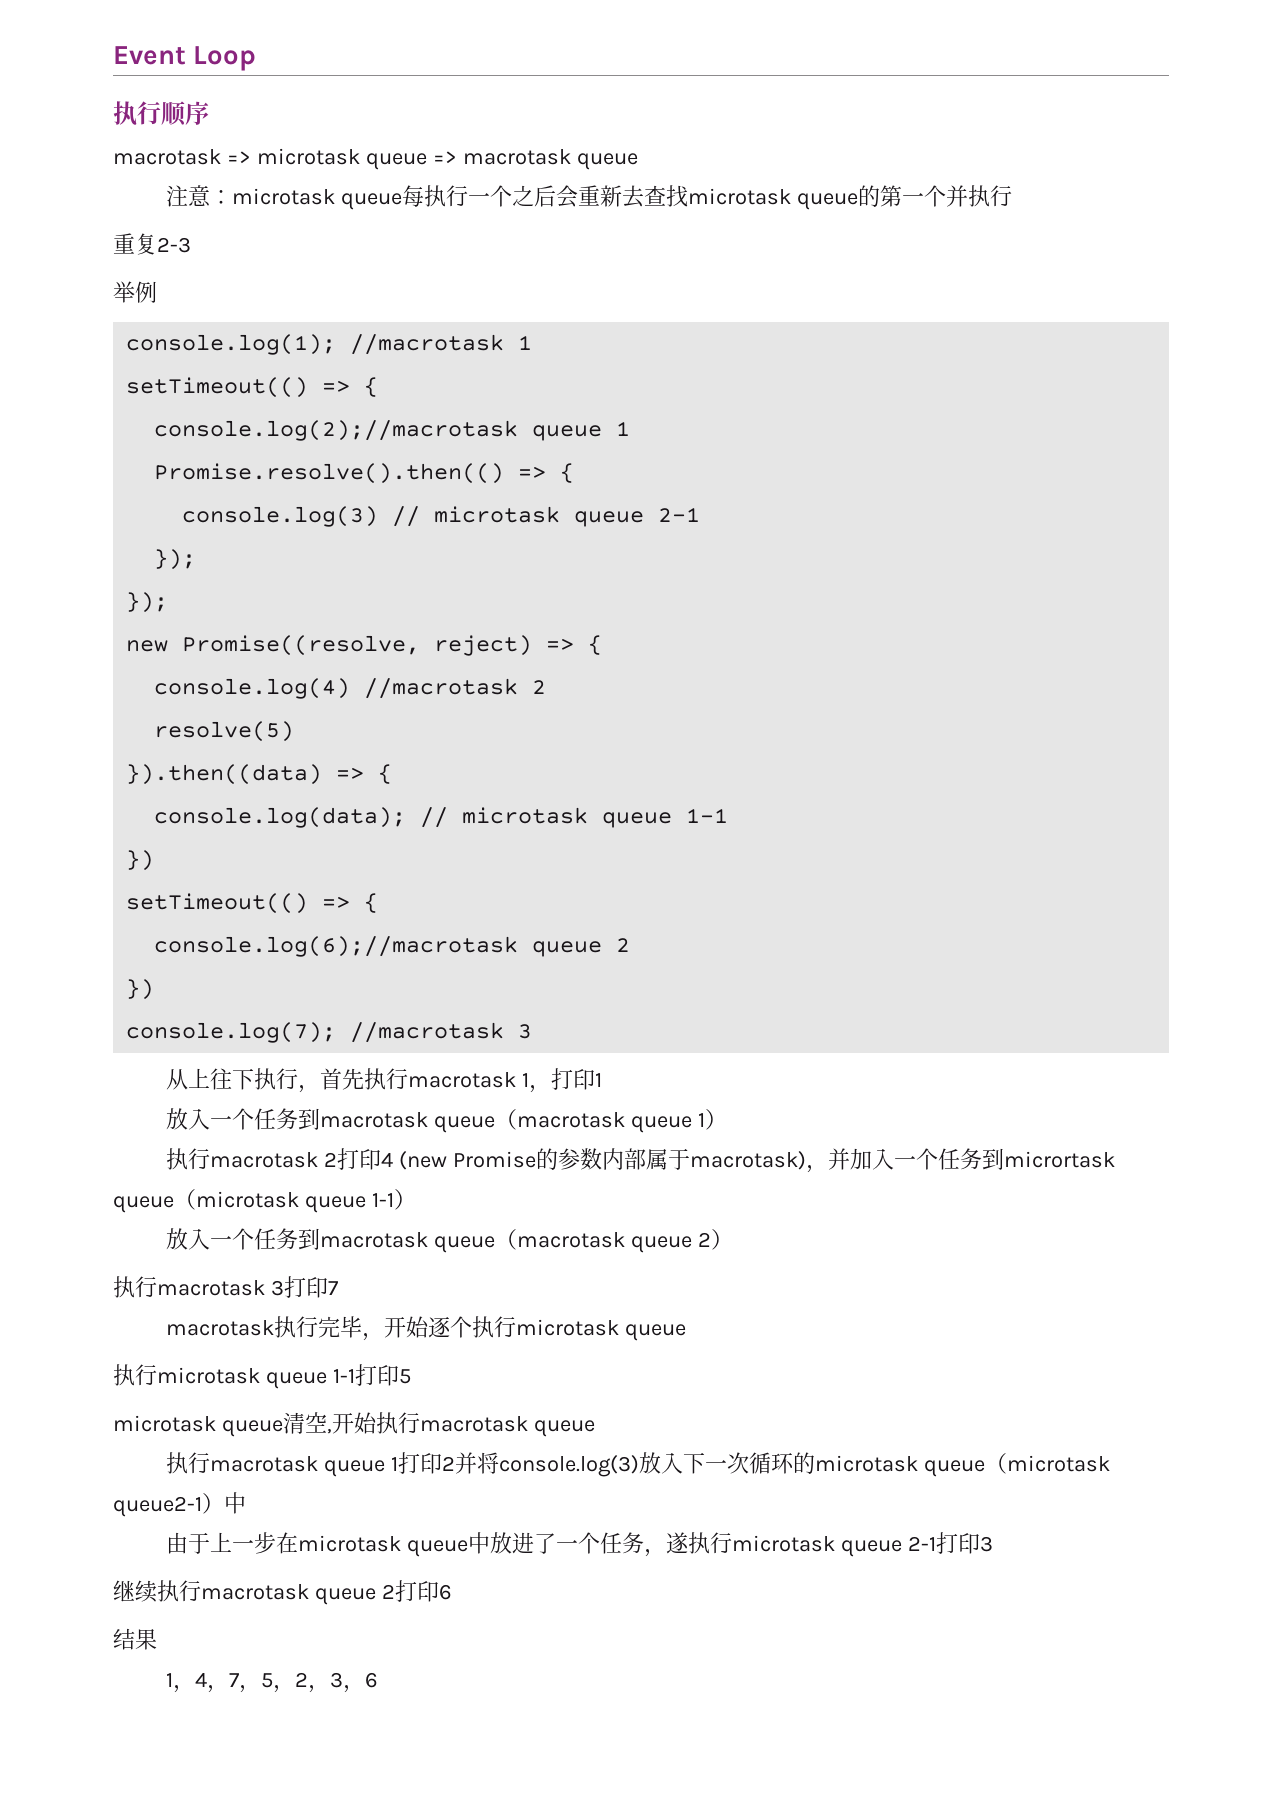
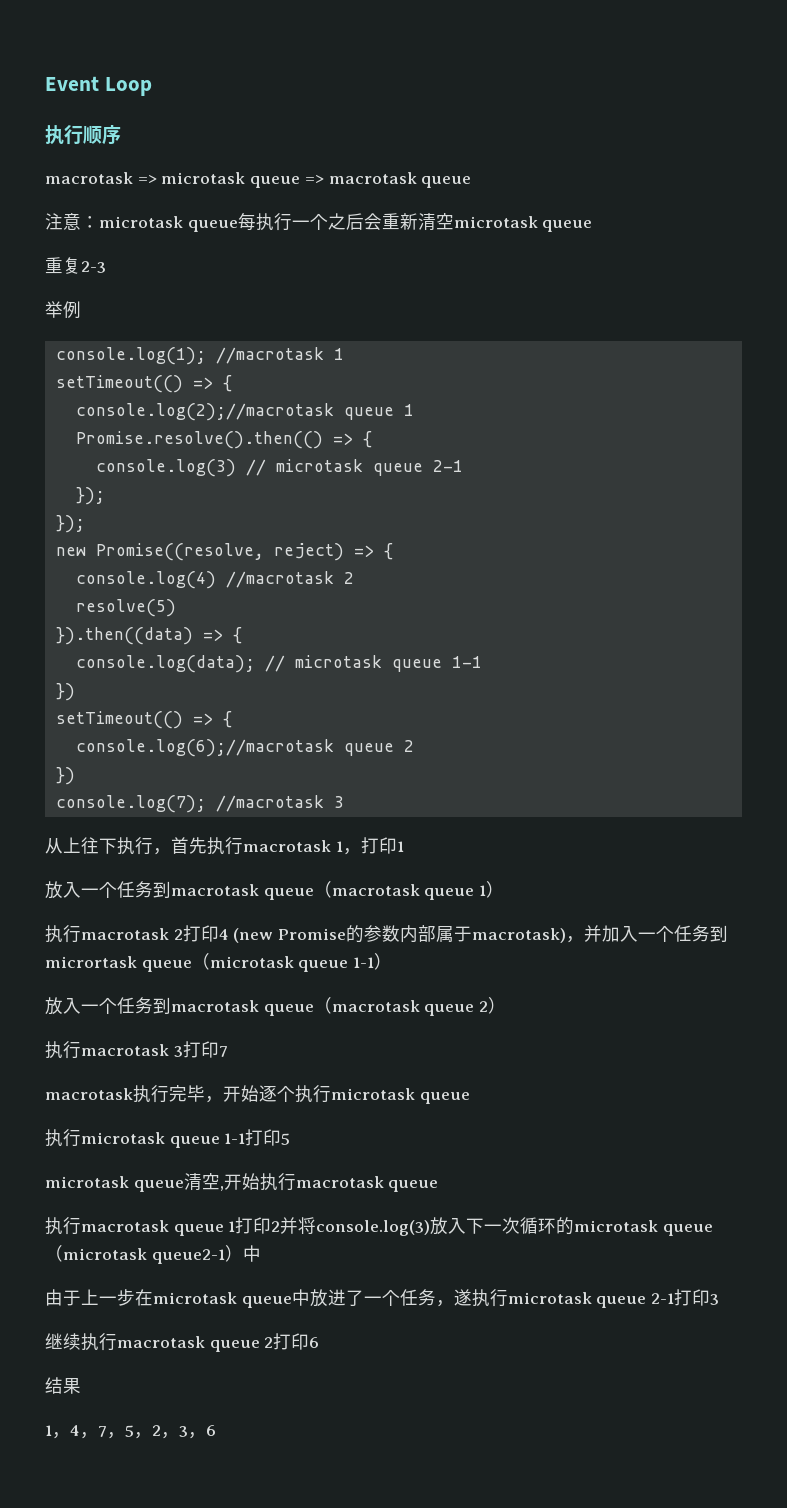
- 注意：microtask queue每执行一个之后会重新去查找microtask queue的第一个并执行
+ 注意：microtask queue每执行一个之后会重新清空microtask queue

